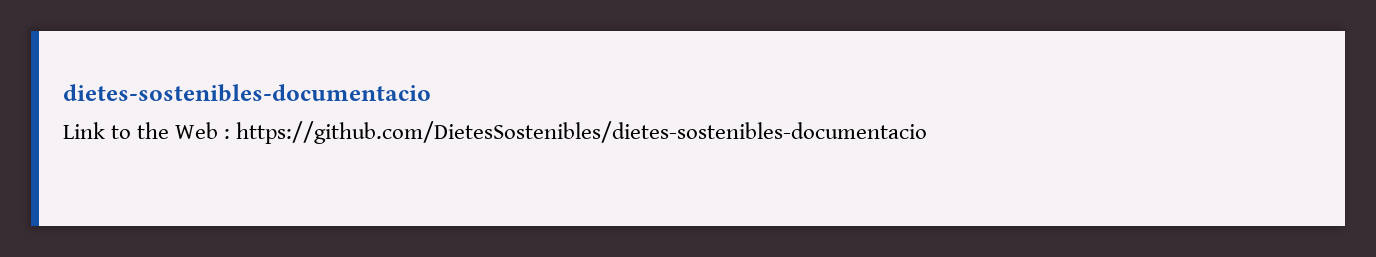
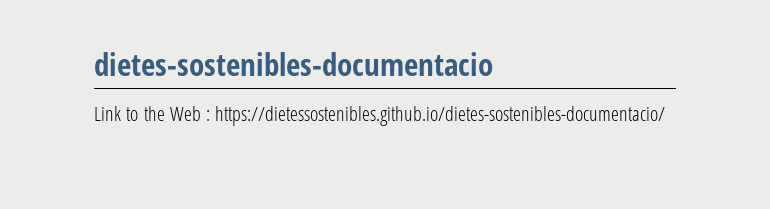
- Link to the Web : https://github.com/DietesSostenibles/dietes-sostenibles-documentacio
+ Link to the Web : https://dietessostenibles.github.io/dietes-sostenibles-documentacio/

